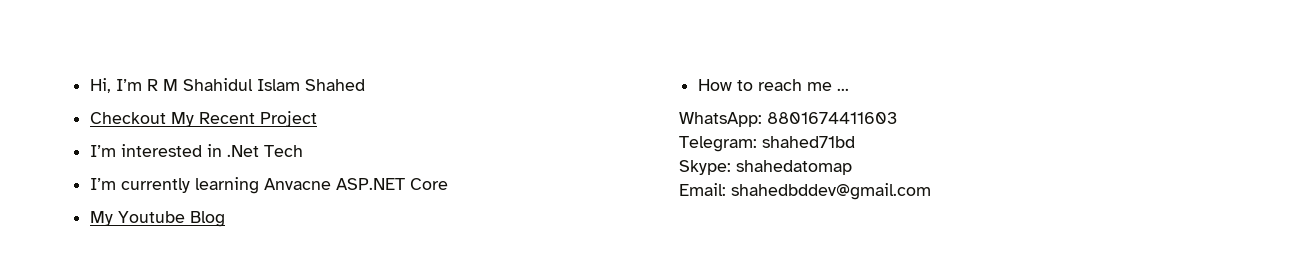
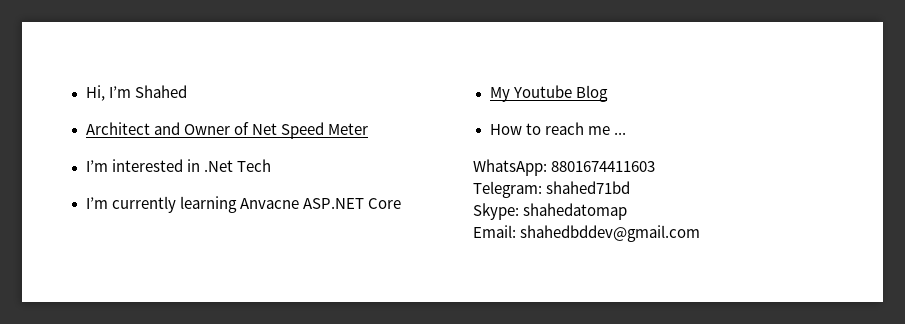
- Hi, I’m R M Shahidul Islam Shahed
- Checkout My Recent Project
+ Hi, I’m Shahed
+ Architect and Owner of Net Speed Meter

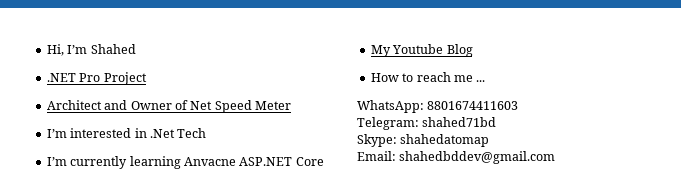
+ .NET Pro Project

